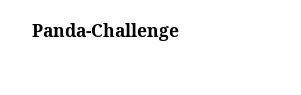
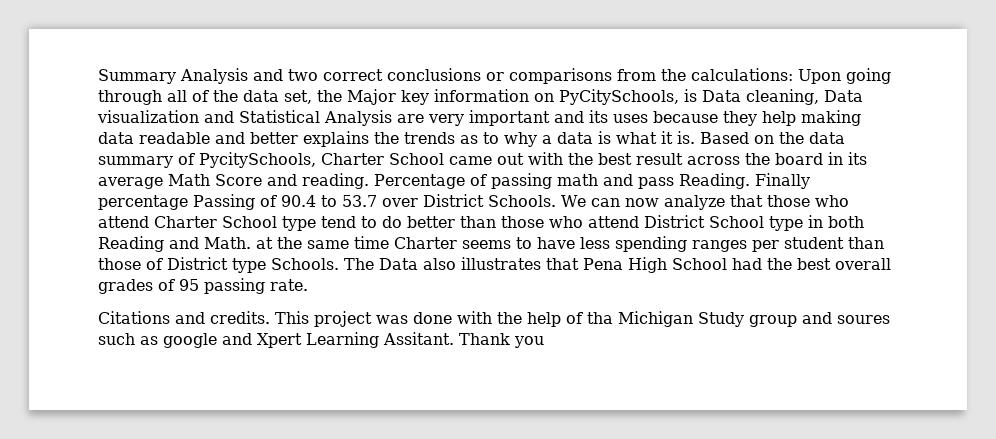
- Panda-Challenge
+ Summary Analysis and two correct conclusions or comparisons from the calculations: Upon going through all of the data set, the Major key information on PyCitySchools, is Data cleaning, Data visualization and Statistical Analysis are very important and its uses because they help making data readable and better explains the trends as to why a data is what it is. Based on the data summary of PycitySchools, Charter School came out with the best result across the board in its average Math Score and reading. Percentage of passing math and pass Reading. Finally percentage Passing of 90.4 to 53.7 over District Schools. We can now analyze that those who attend Charter School type tend to do better than those who attend District School type in both Reading and Math. at the same time Charter seems to have less spending ranges per student than those of District type Schools. The Data also illustrates that Pena High School had the best overall grades of 95 passing rate.
+ Citations and credits. This project was done with the help of tha Michigan Study group and soures such as google and Xpert Learning Assitant. Thank you

